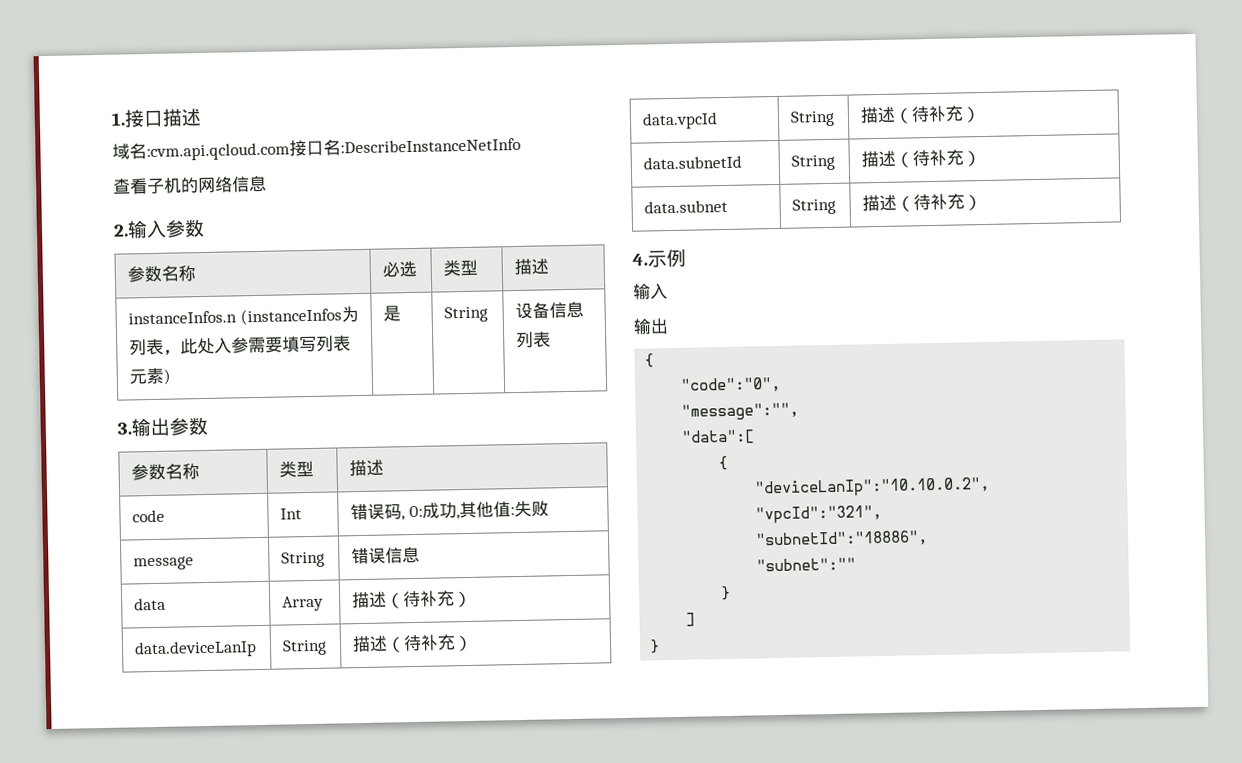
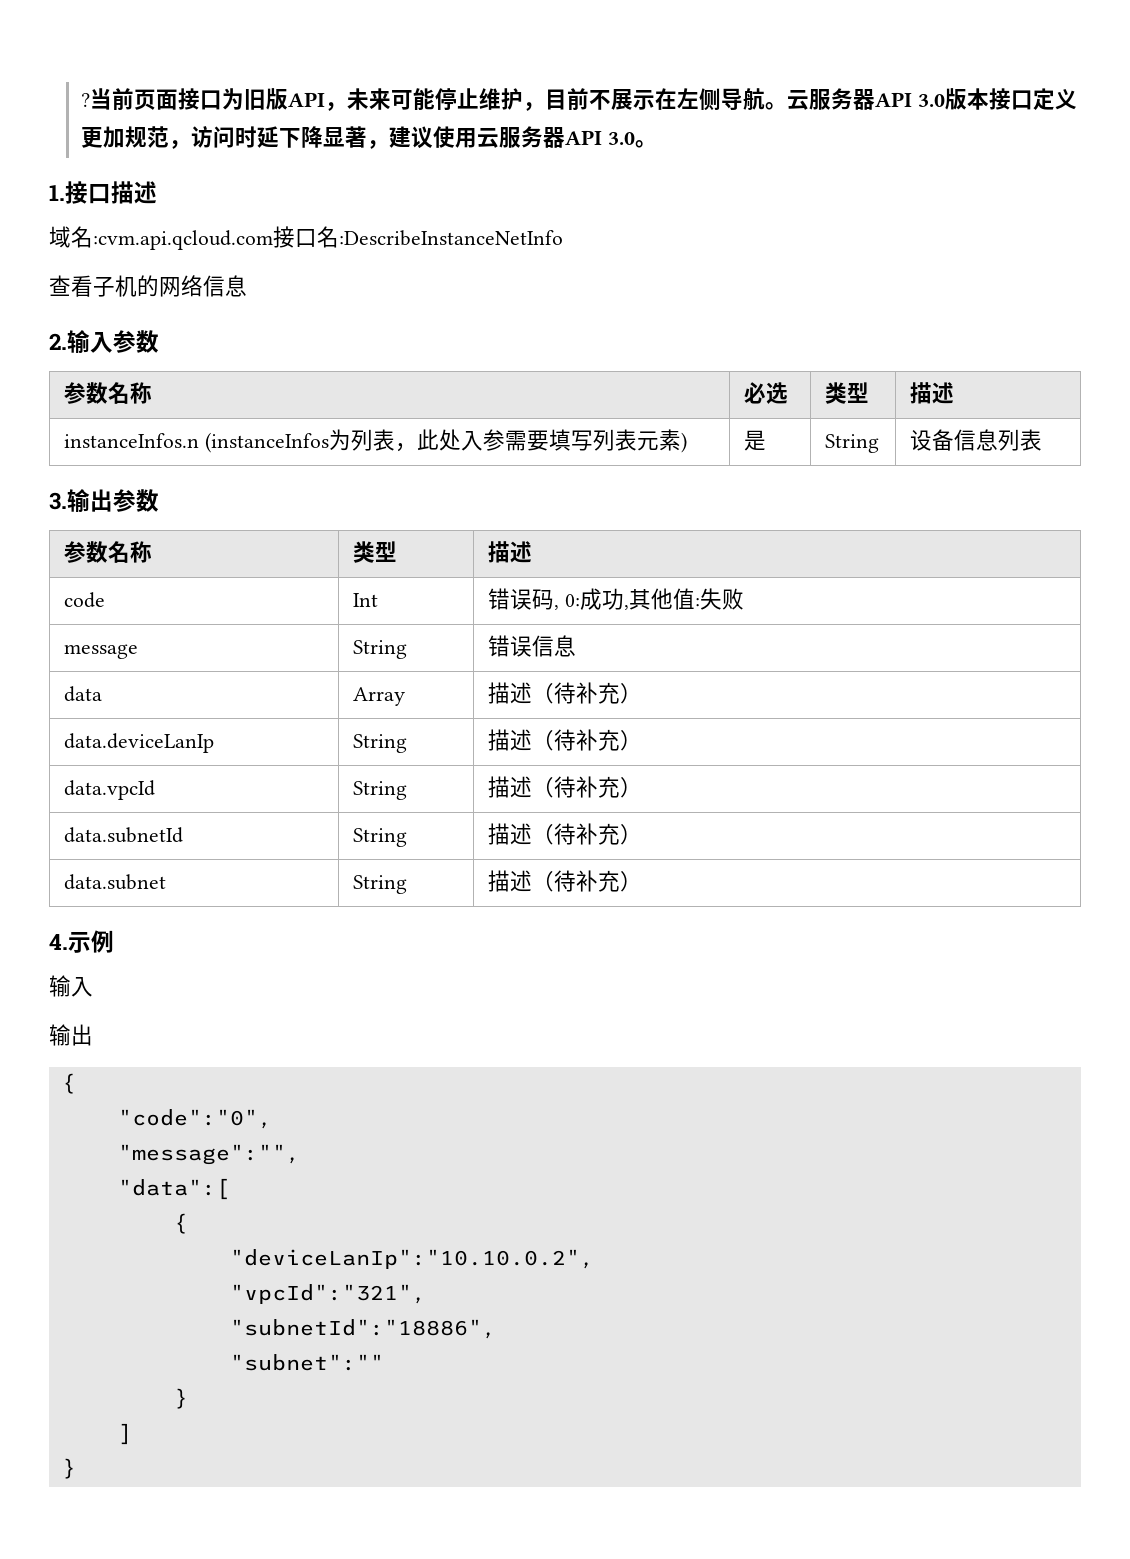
+ ?当前页面接口为旧版API，未来可能停止维护，目前不展示在左侧导航。云服务器API 3.0版本接口定义更加规范，访问时延下降显著，建议使用云服务器API 3.0。

